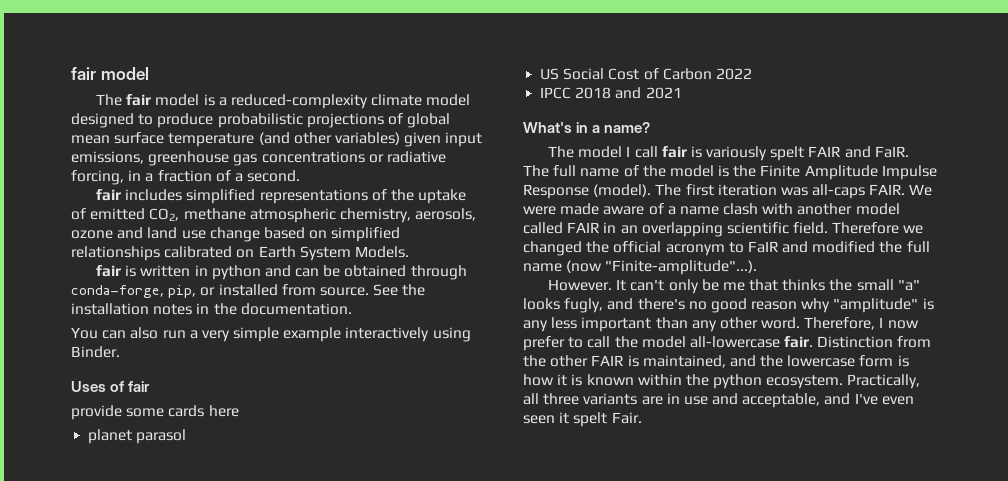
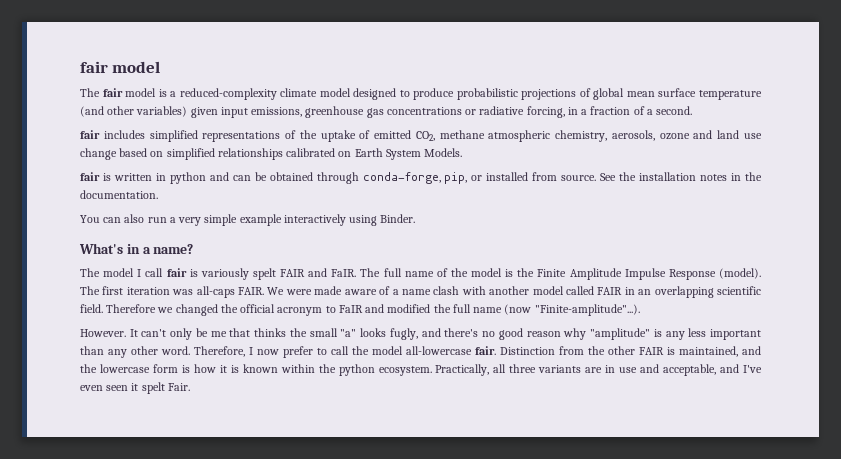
- Uses of fair
- provide some cards here
- planet parasol
- US Social Cost of Carbon 2022
- IPCC 2018 and 2021

